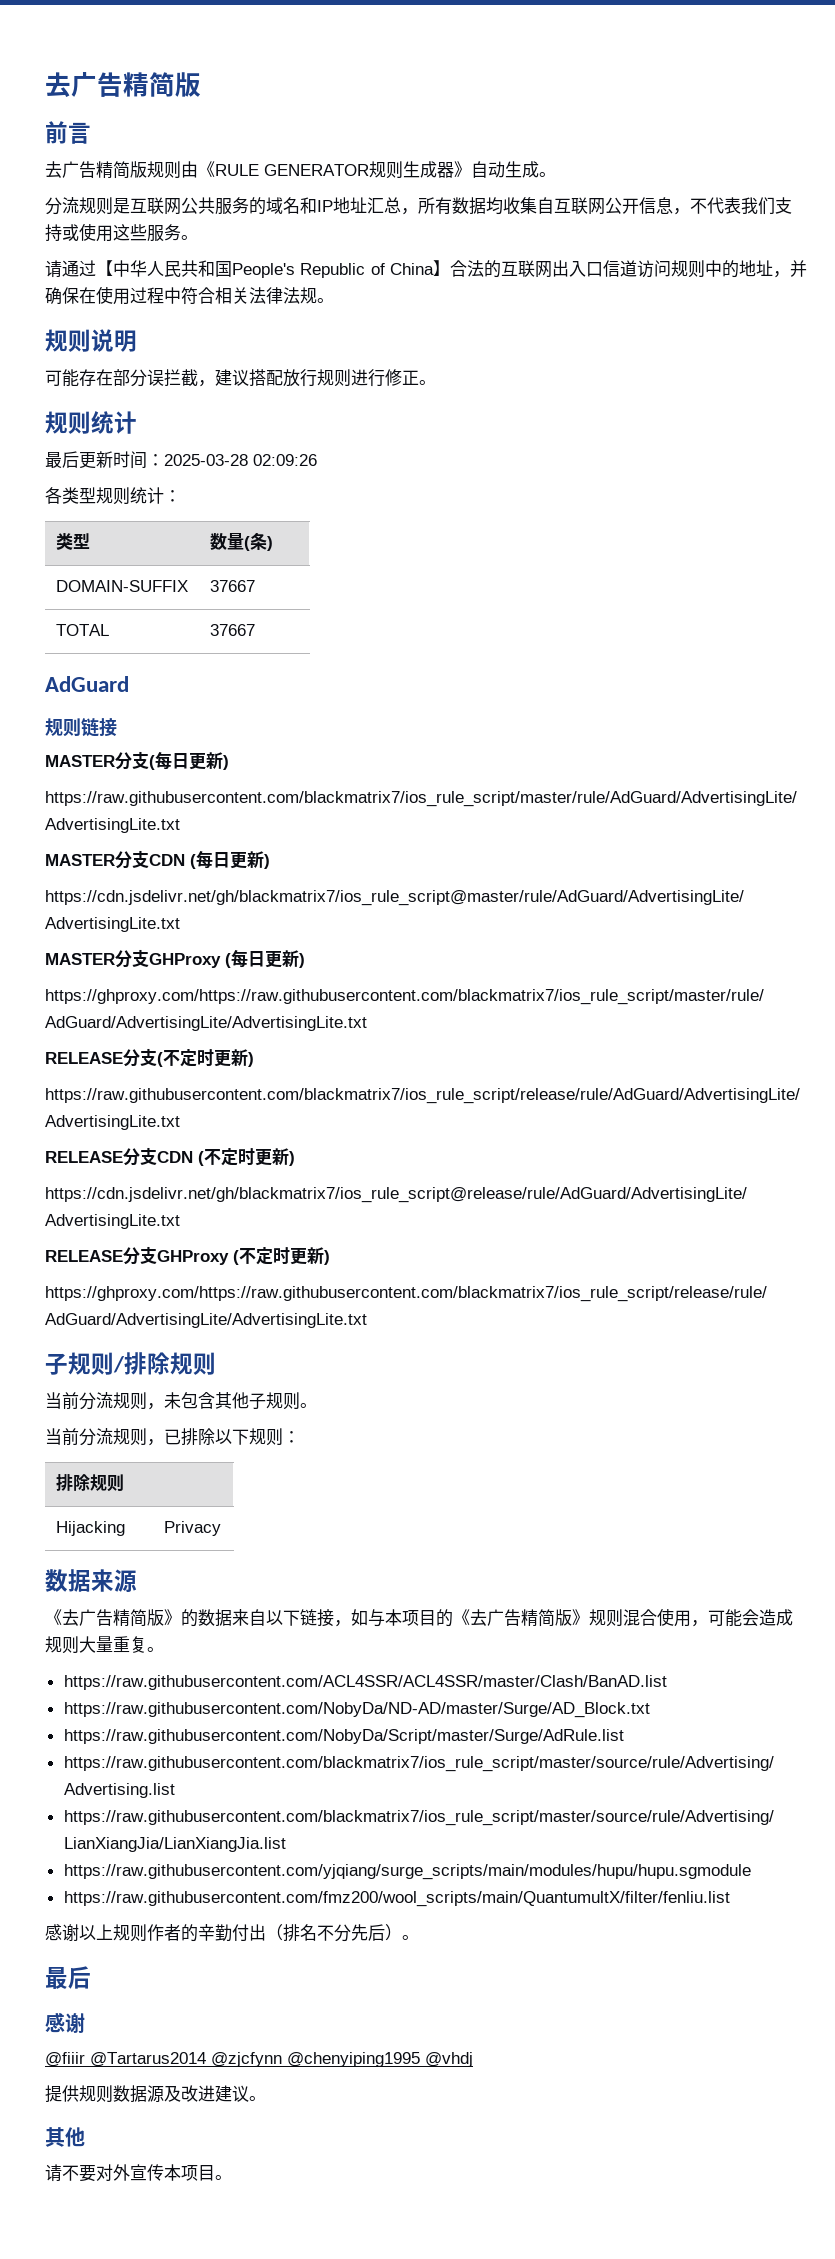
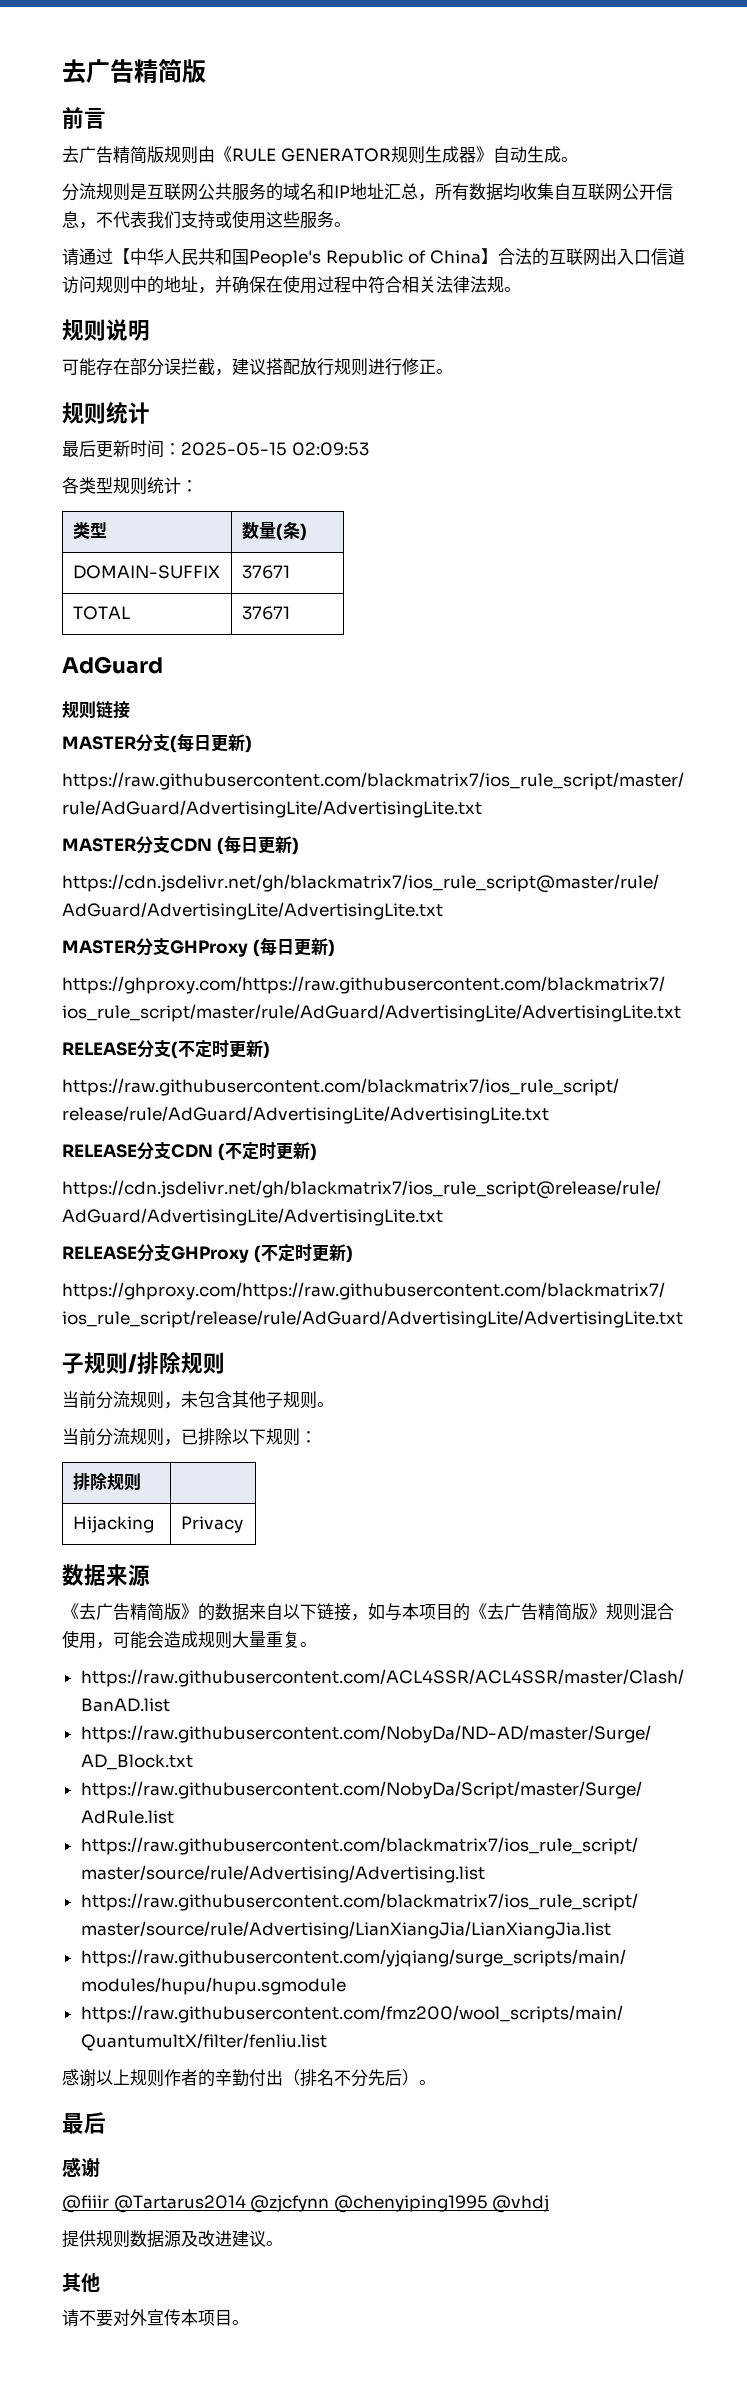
- 最后更新时间：2025-03-28 02:09:26
+ 最后更新时间：2025-05-15 02:09:53
- DOMAIN-SUFFIX | 37667
+ DOMAIN-SUFFIX | 37671
- TOTAL | 37667
+ TOTAL | 37671

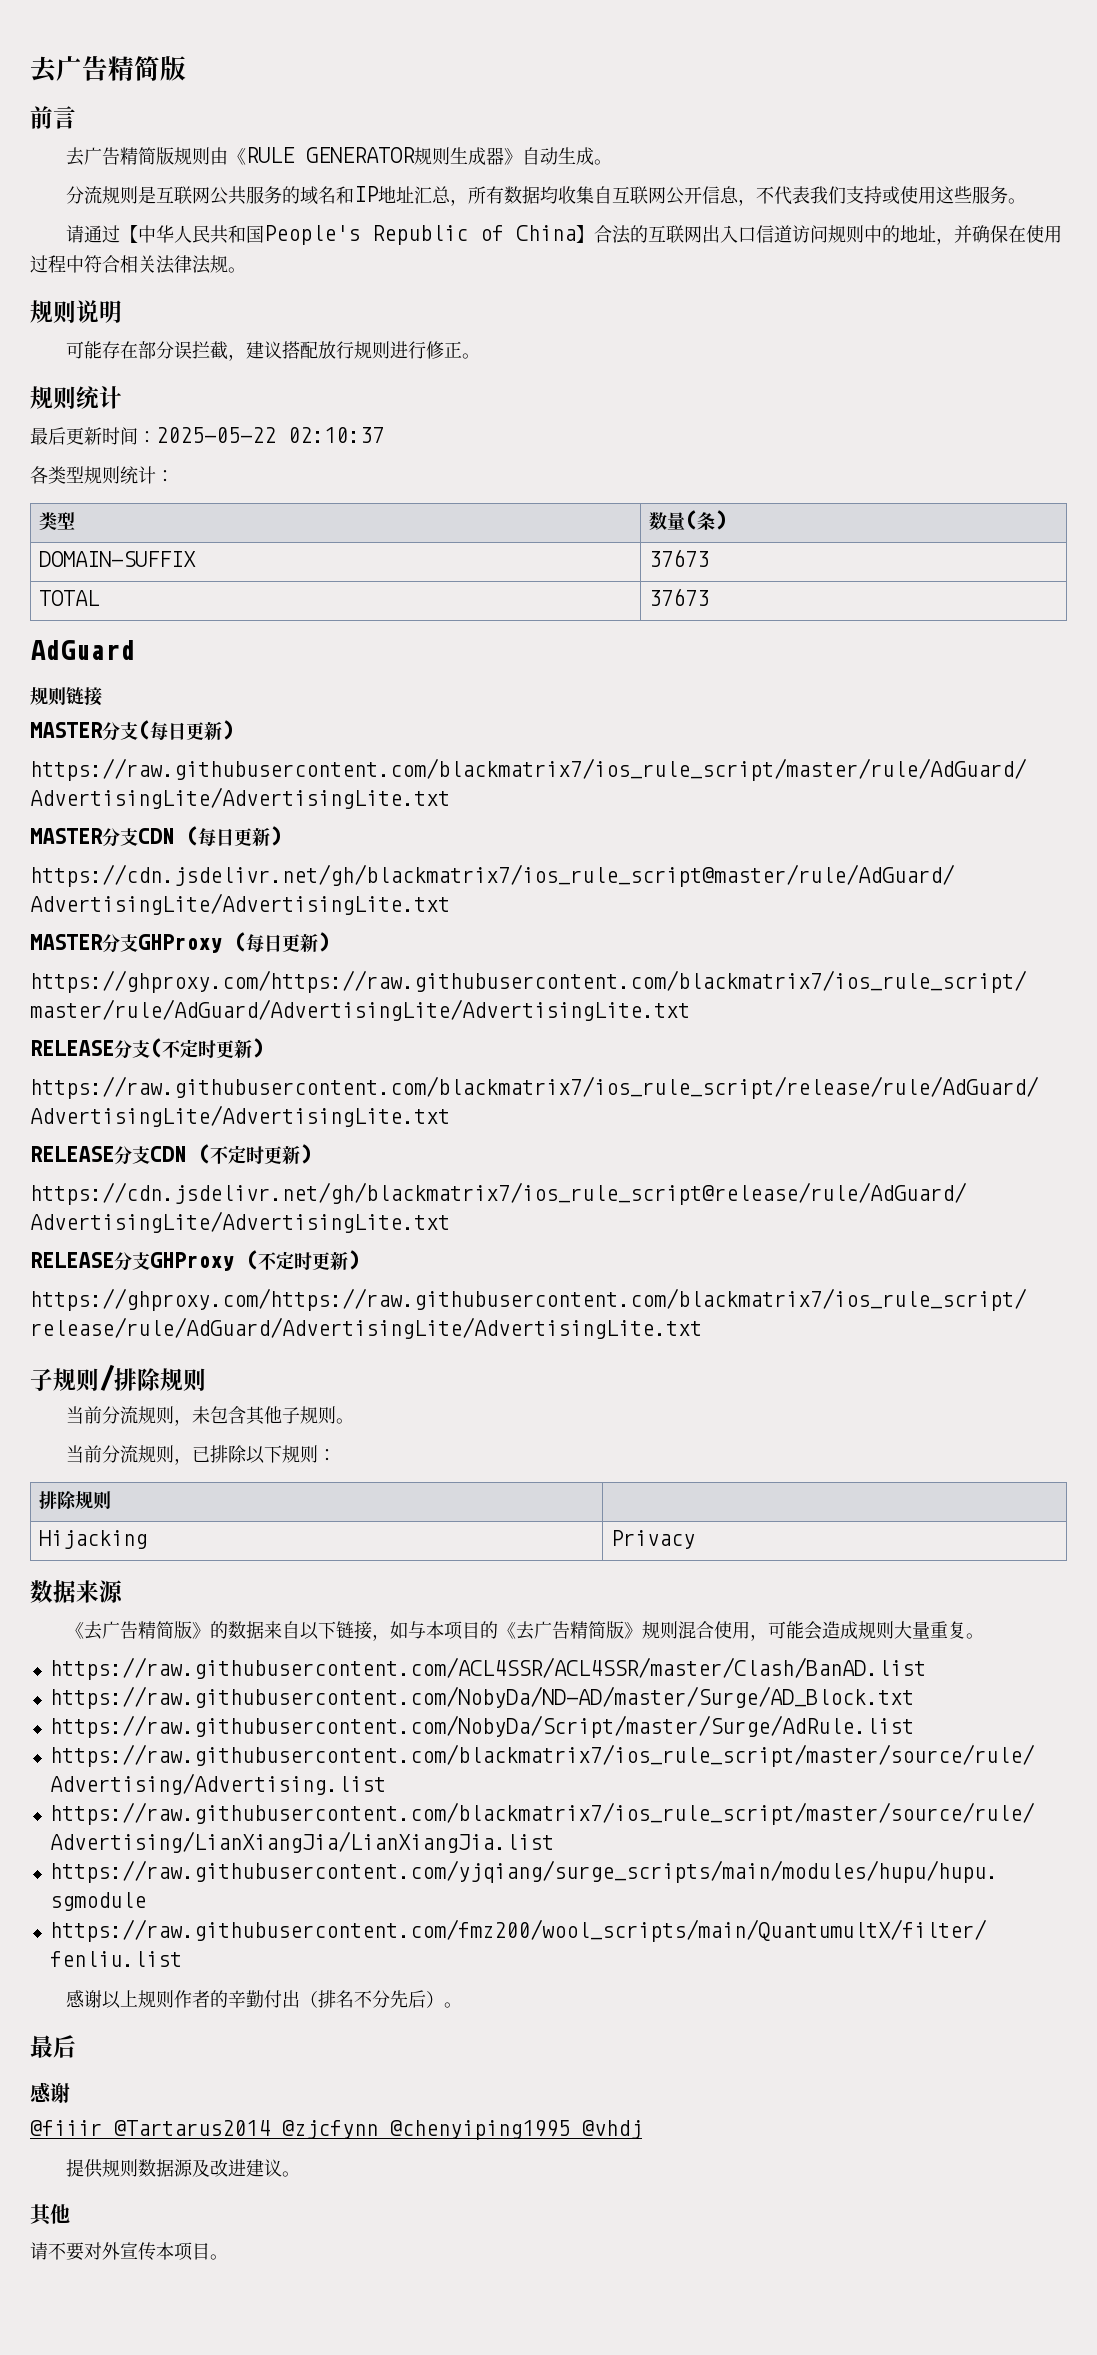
- 最后更新时间：2025-05-15 02:09:53
+ 最后更新时间：2025-05-22 02:10:37
- DOMAIN-SUFFIX | 37671
+ DOMAIN-SUFFIX | 37673
- TOTAL | 37671
+ TOTAL | 37673

